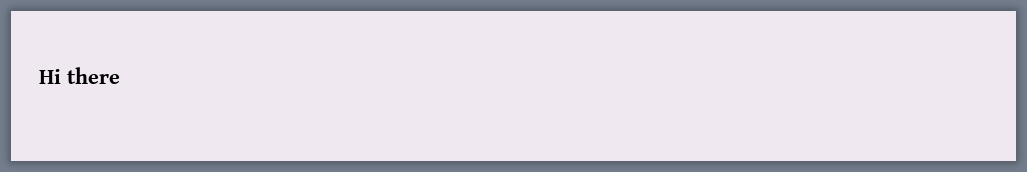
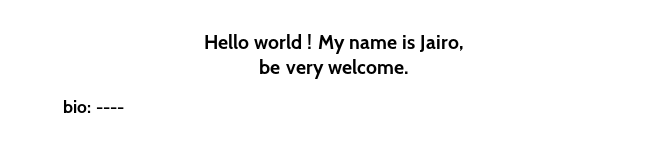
- Hi there
+ Hello world ! My name is Jairo,
+ be very welcome.
+ bio: ----

